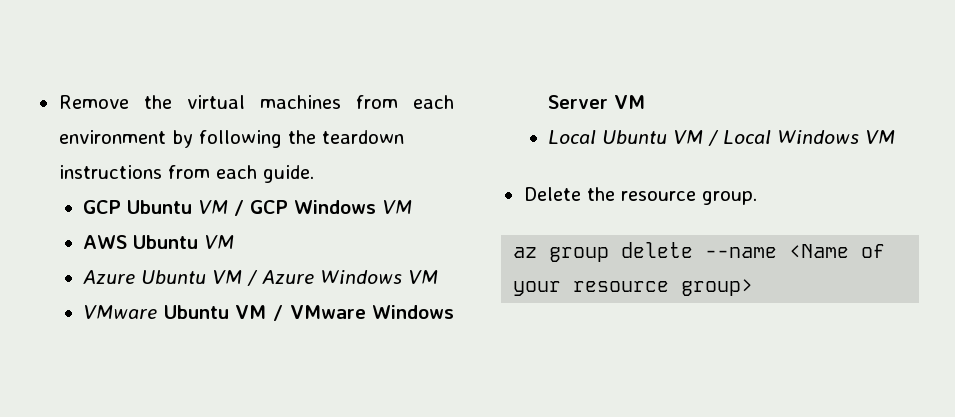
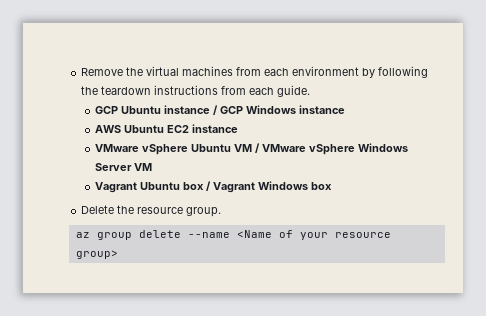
- GCP Ubuntu VM / GCP Windows VM
+ GCP Ubuntu instance / GCP Windows instance
- AWS Ubuntu VM
- Azure Ubuntu VM / Azure Windows VM
- VMware Ubuntu VM / VMware Windows Server VM
+ AWS Ubuntu EC2 instance
+ VMware vSphere Ubuntu VM / VMware vSphere Windows Server VM
- Local Ubuntu VM / Local Windows VM
+ Vagrant Ubuntu box / Vagrant Windows box

